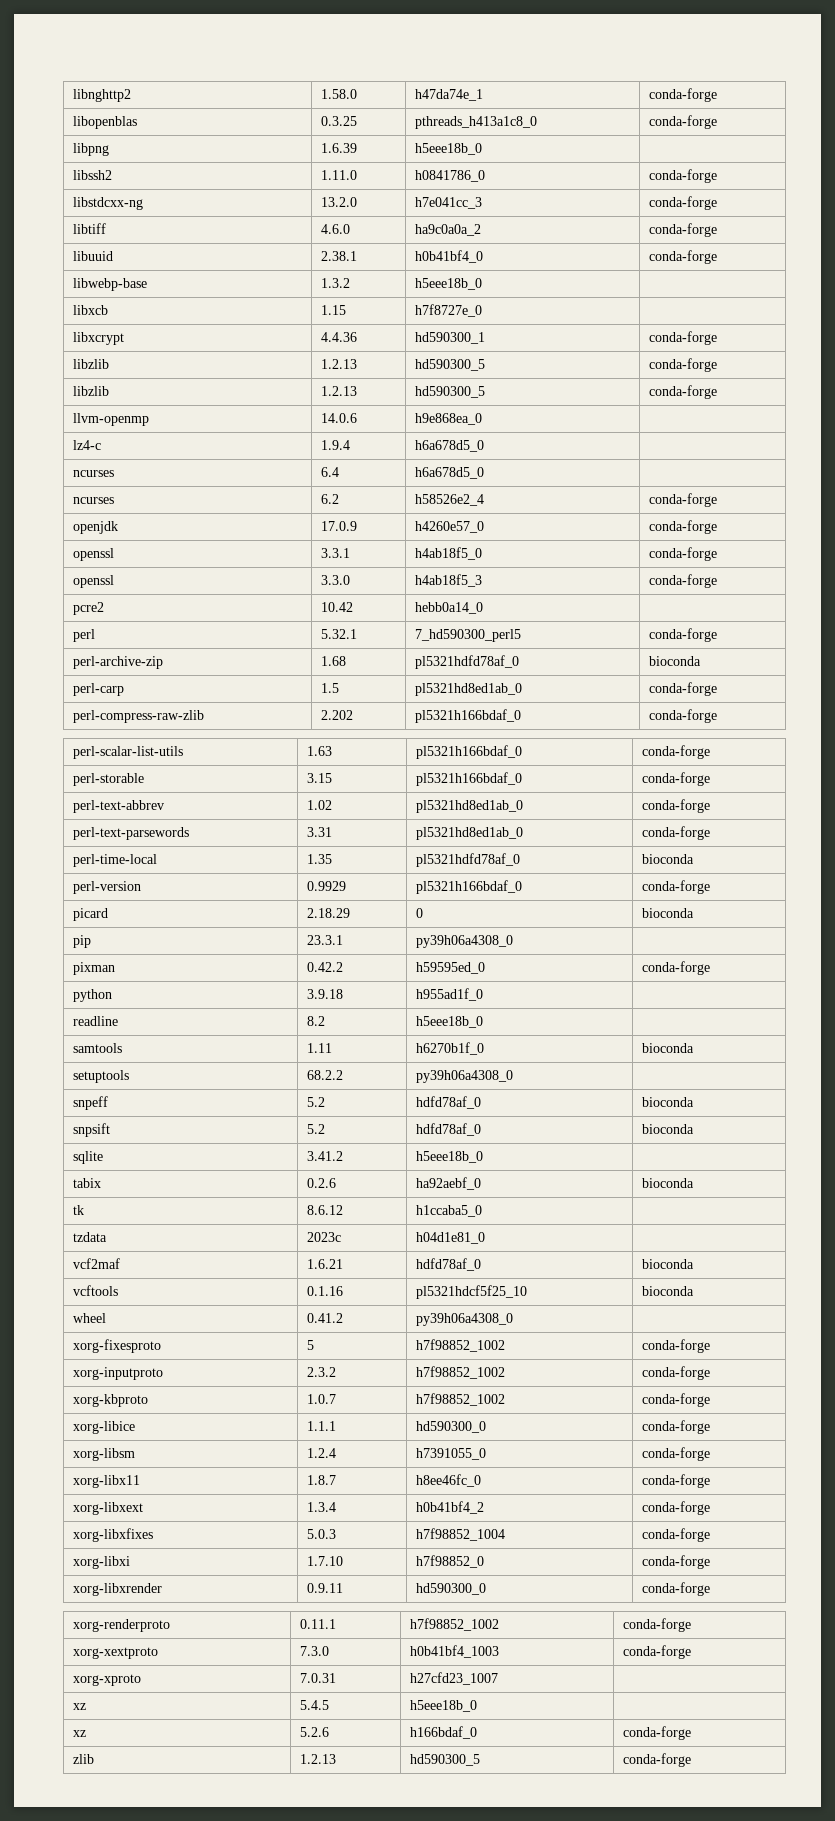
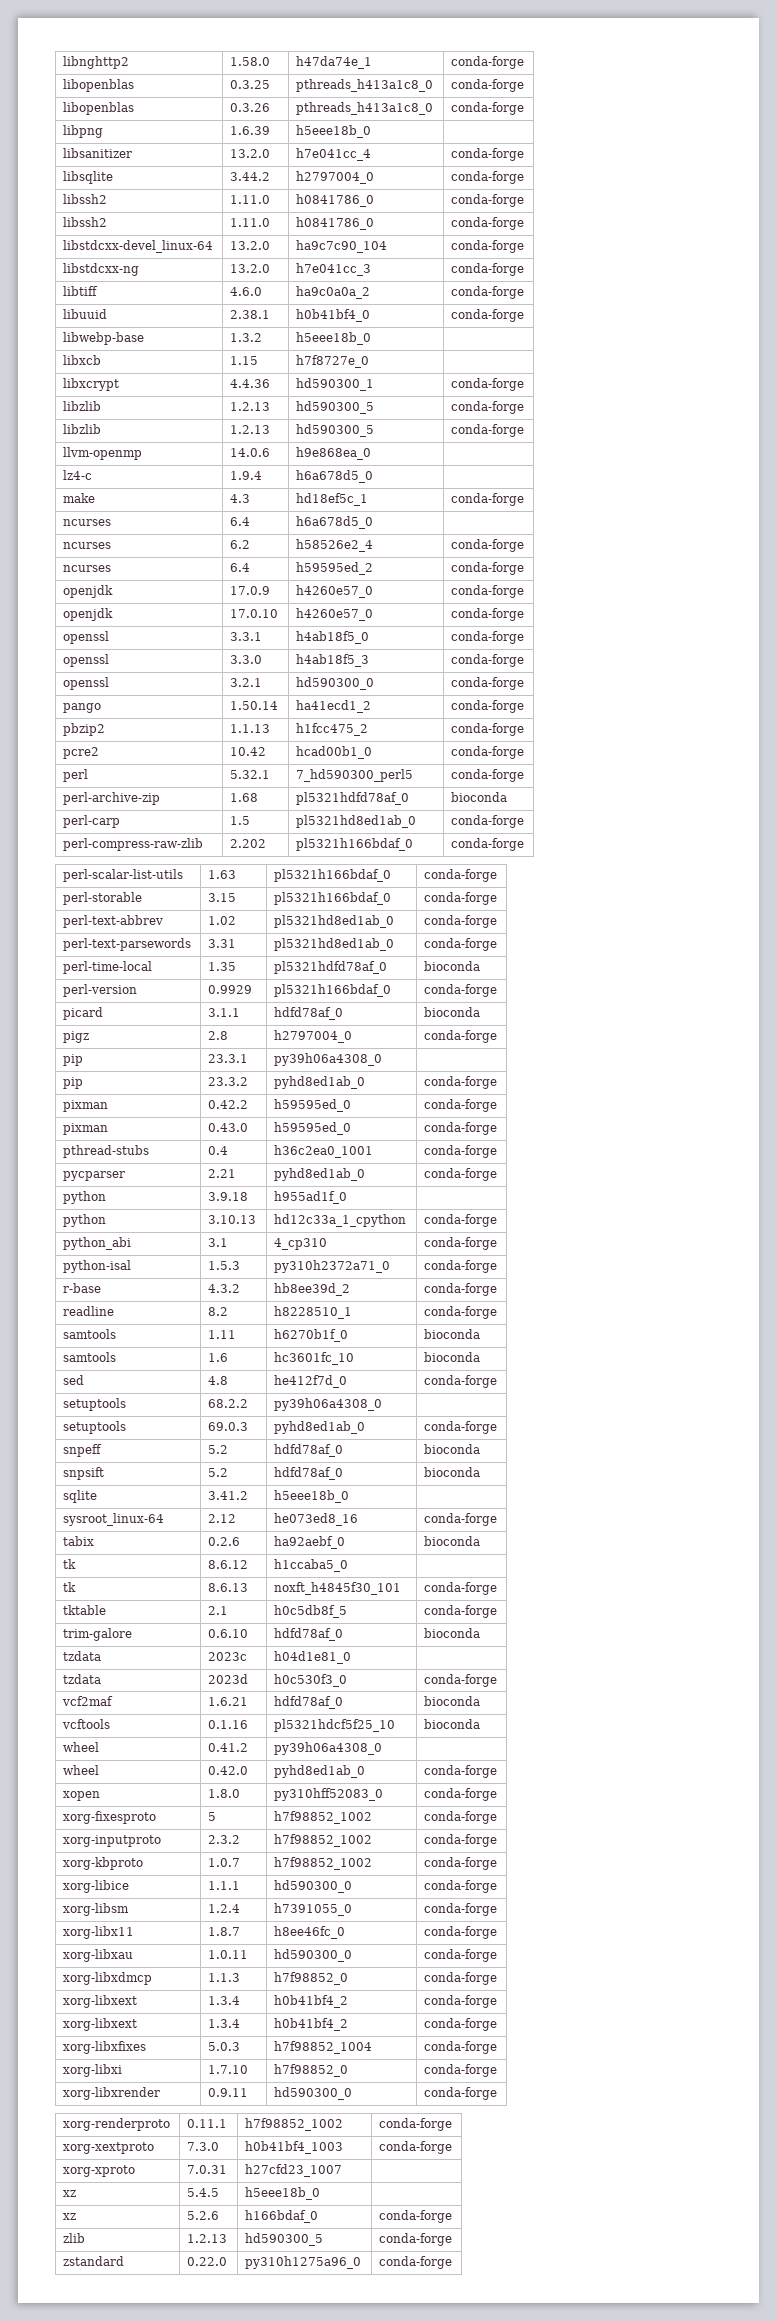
+ libopenblas | 0.3.26 | pthreads_h413a1c8_0 | conda-forge
+ libsanitizer | 13.2.0 | h7e041cc_4 | conda-forge
+ libsqlite | 3.44.2 | h2797004_0 | conda-forge
  libssh2 | 1.11.0 | h0841786_0 | conda-forge
+ libssh2 | 1.11.0 | h0841786_0 | conda-forge
+ libstdcxx-devel_linux-64 | 13.2.0 | ha9c7c90_104 | conda-forge
+ make | 4.3 | hd18ef5c_1 | conda-forge
+ ncurses | 6.4 | h59595ed_2 | conda-forge
+ openjdk | 17.0.10 | h4260e57_0 | conda-forge
+ openssl | 3.2.1 | hd590300_0 | conda-forge
+ pango | 1.50.14 | ha41ecd1_2 | conda-forge
+ pbzip2 | 1.1.13 | h1fcc475_2 | conda-forge
- pcre2 | 10.42 | hebb0a14_0 |
+ pcre2 | 10.42 | hcad00b1_0 | conda-forge
- picard | 2.18.29 | 0 | bioconda
+ picard | 3.1.1 | hdfd78af_0 | bioconda
+ pigz | 2.8 | h2797004_0 | conda-forge
+ pip | 23.3.2 | pyhd8ed1ab_0 | conda-forge
+ pixman | 0.43.0 | h59595ed_0 | conda-forge
+ pthread-stubs | 0.4 | h36c2ea0_1001 | conda-forge
+ pycparser | 2.21 | pyhd8ed1ab_0 | conda-forge
  python | 3.9.18 | h955ad1f_0 |
+ python | 3.10.13 | hd12c33a_1_cpython | conda-forge
+ python_abi | 3.1 | 4_cp310 | conda-forge
+ python-isal | 1.5.3 | py310h2372a71_0 | conda-forge
+ r-base | 4.3.2 | hb8ee39d_2 | conda-forge
- readline | 8.2 | h5eee18b_0 |
+ readline | 8.2 | h8228510_1 | conda-forge
+ samtools | 1.6 | hc3601fc_10 | bioconda
+ sed | 4.8 | he412f7d_0 | conda-forge
+ setuptools | 69.0.3 | pyhd8ed1ab_0 | conda-forge
+ sysroot_linux-64 | 2.12 | he073ed8_16 | conda-forge
+ tk | 8.6.13 | noxft_h4845f30_101 | conda-forge
+ tktable | 2.1 | h0c5db8f_5 | conda-forge
+ trim-galore | 0.6.10 | hdfd78af_0 | bioconda
+ tzdata | 2023d | h0c530f3_0 | conda-forge
+ wheel | 0.42.0 | pyhd8ed1ab_0 | conda-forge
+ xopen | 1.8.0 | py310hff52083_0 | conda-forge
+ xorg-libxau | 1.0.11 | hd590300_0 | conda-forge
+ xorg-libxdmcp | 1.1.3 | h7f98852_0 | conda-forge
+ xorg-libxext | 1.3.4 | h0b41bf4_2 | conda-forge
+ zstandard | 0.22.0 | py310h1275a96_0 | conda-forge

